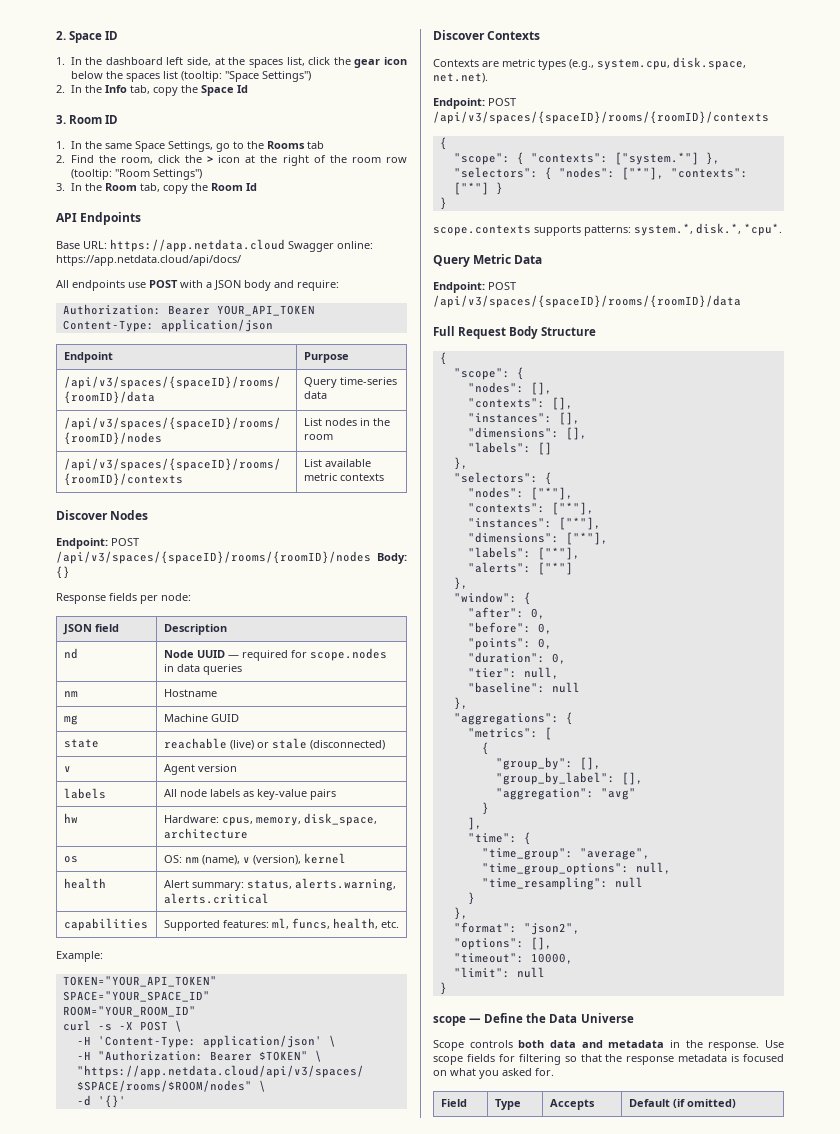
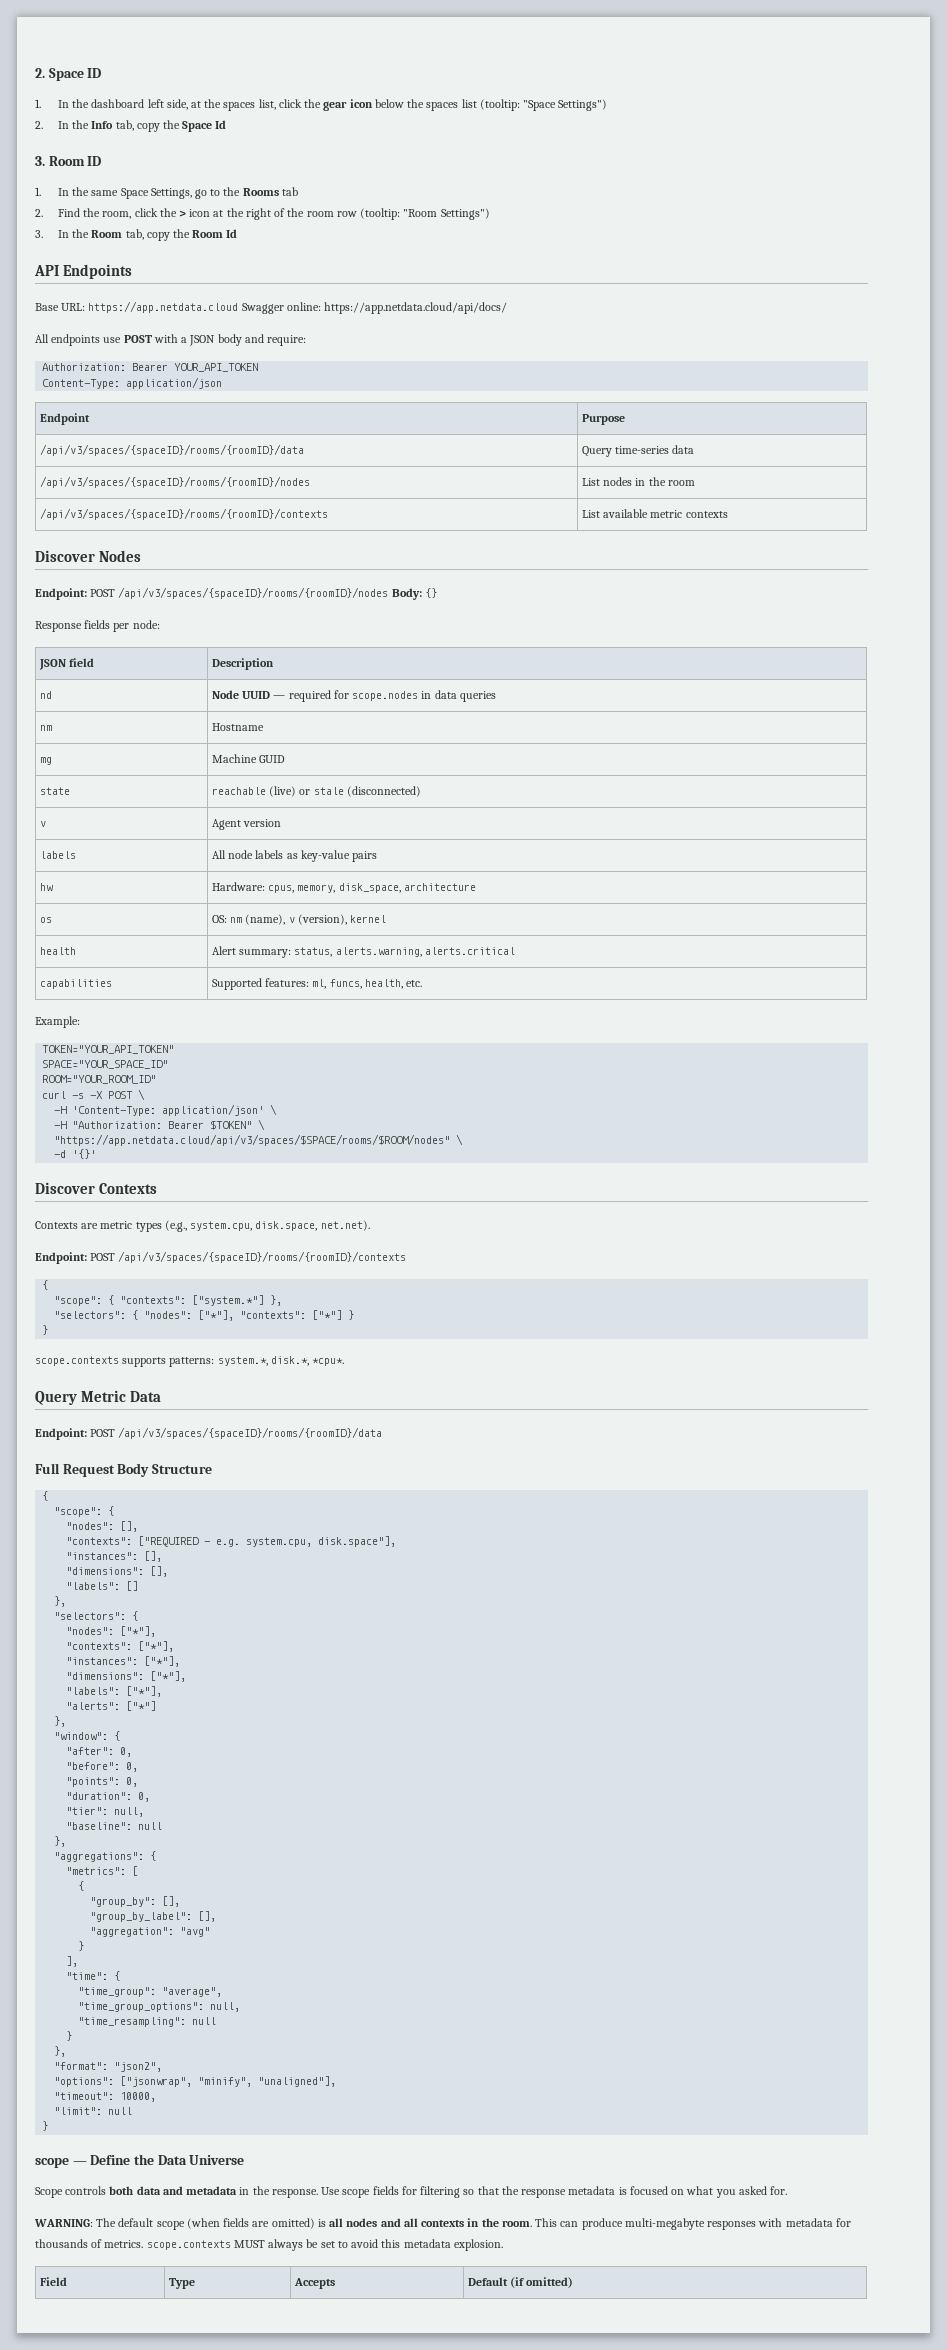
- "contexts": [],
+ "contexts": ["REQUIRED — e.g. system.cpu, disk.space"],
- "options": [],
+ "options": ["jsonwrap", "minify", "unaligned"],
+ WARNING: The default scope (when fields are omitted) is all nodes and all contexts in the room. This can produce multi-megabyte responses with metadata for thousands of metrics. scope.contexts MUST always be set to avoid this metadata explosion.

